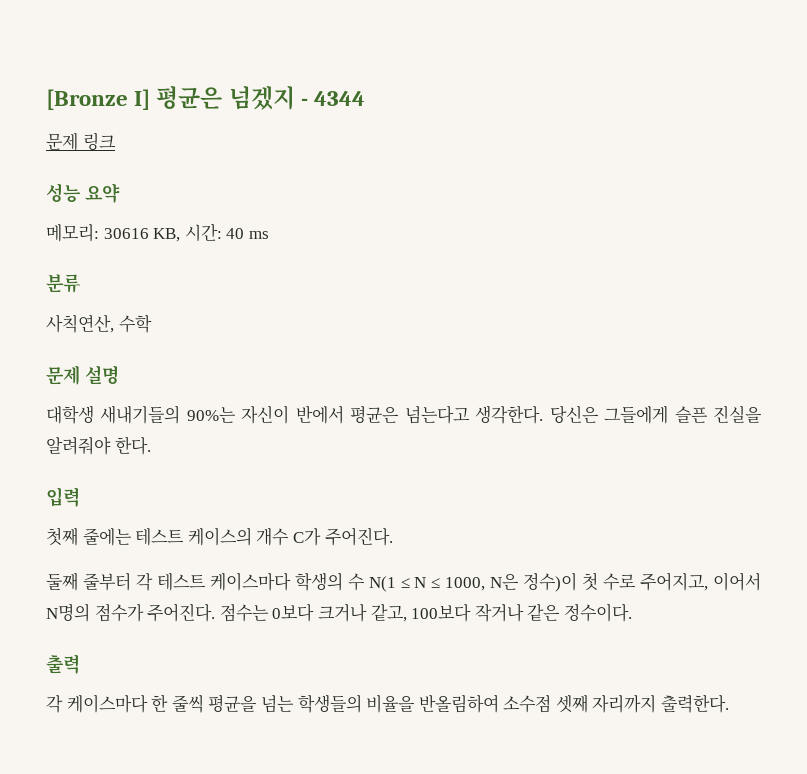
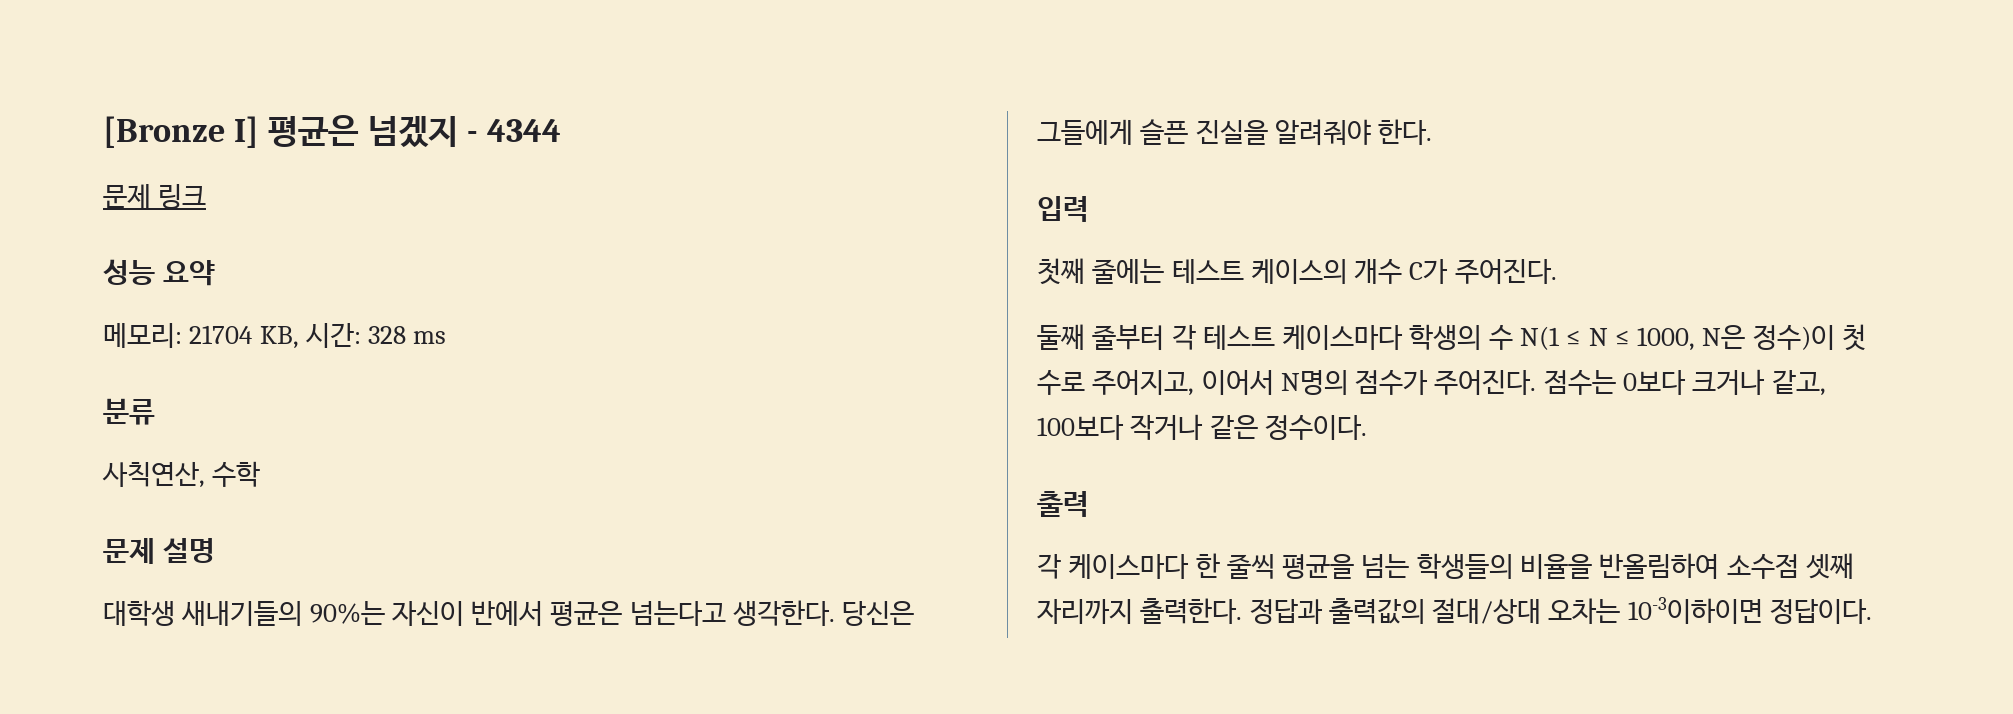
- 메모리: 30616 KB, 시간: 40 ms
+ 메모리: 21704 KB, 시간: 328 ms
+ 정답과 출력값의 절대/상대 오차는 10-3이하이면 정답이다.

